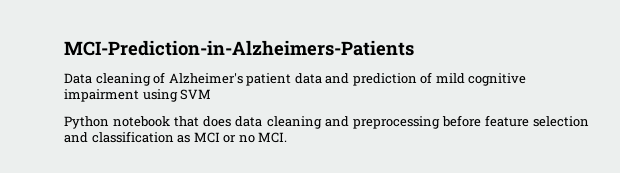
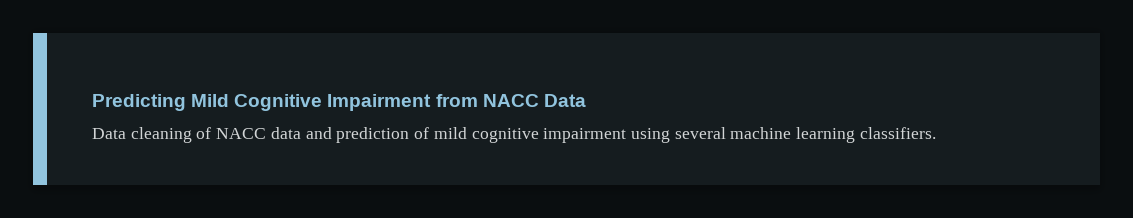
- MCI-Prediction-in-Alzheimers-Patients
+ Predicting Mild Cognitive Impairment from NACC Data
- Data cleaning of Alzheimer's patient data and prediction of mild cognitive impairment using SVM
- Python notebook that does data cleaning and preprocessing before feature selection and classification as MCI or no MCI.
+ Data cleaning of NACC data and prediction of mild cognitive impairment using several machine learning classifiers.

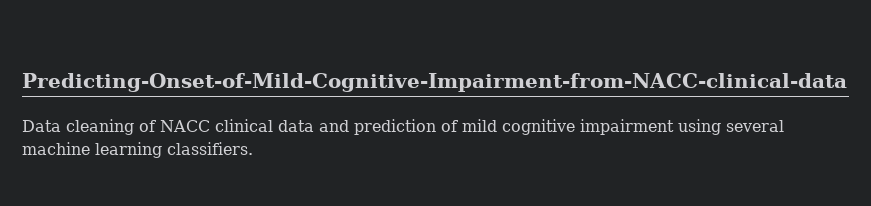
- Predicting Mild Cognitive Impairment from NACC Data
+ Predicting-Onset-of-Mild-Cognitive-Impairment-from-NACC-clinical-data
- Data cleaning of NACC data and prediction of mild cognitive impairment using several machine learning classifiers.
+ Data cleaning of NACC clinical data and prediction of mild cognitive impairment using several machine learning classifiers.

